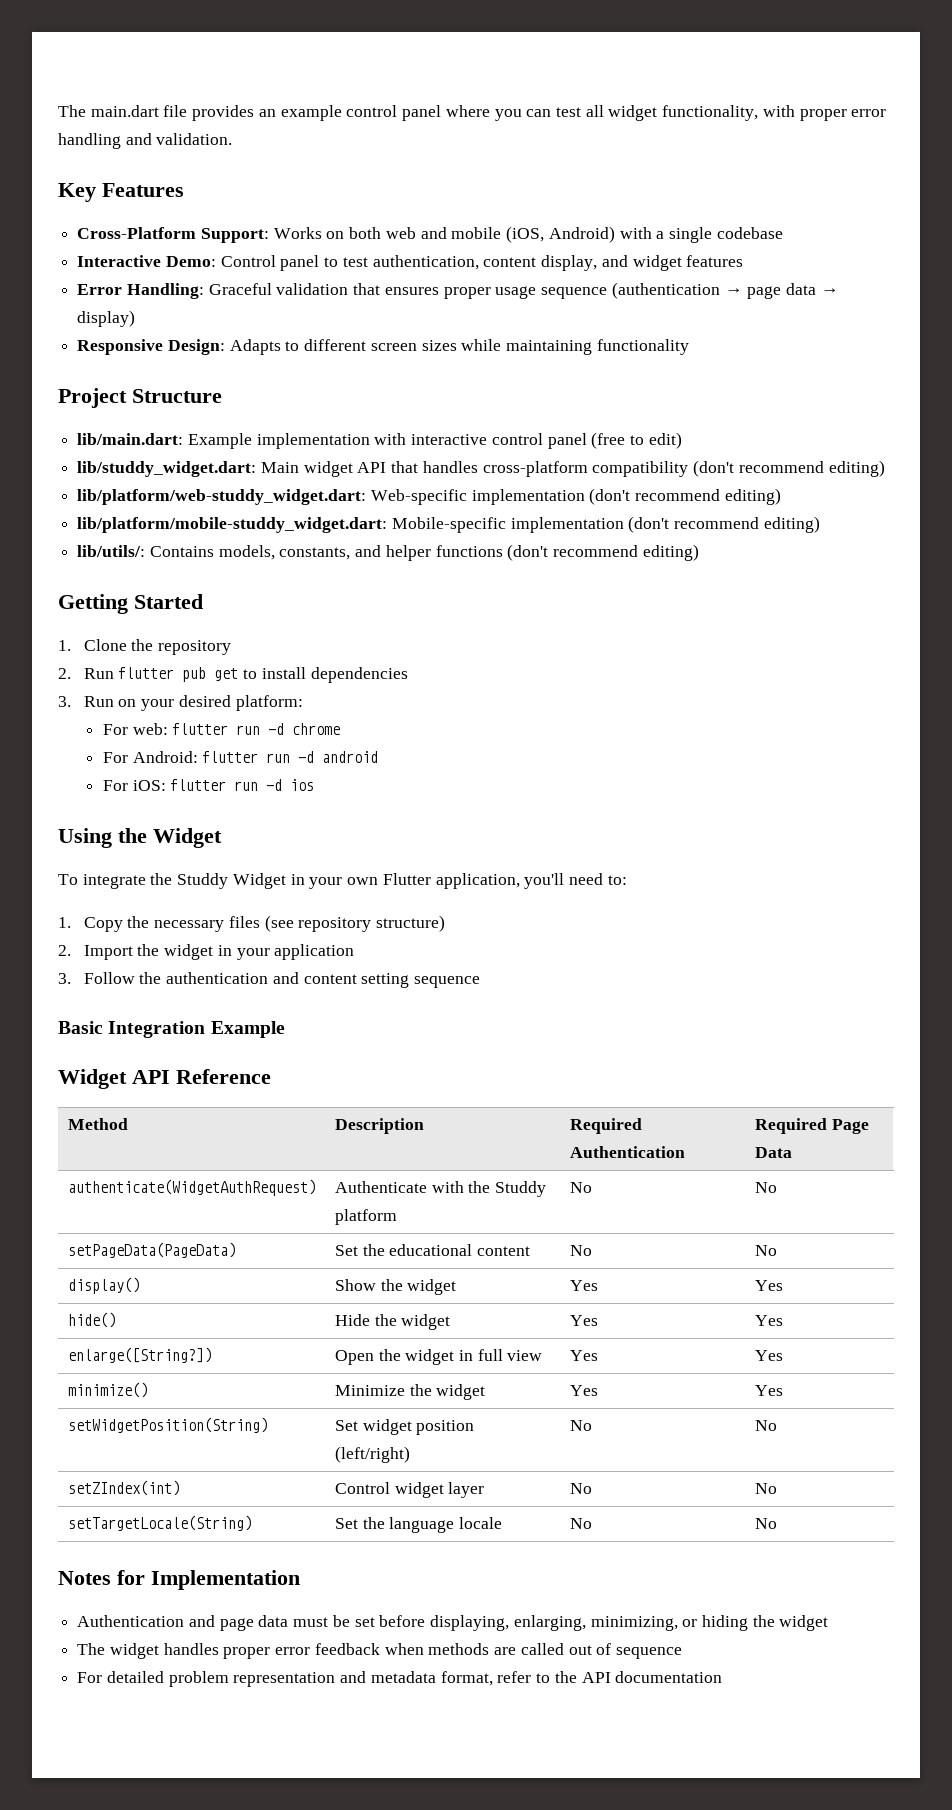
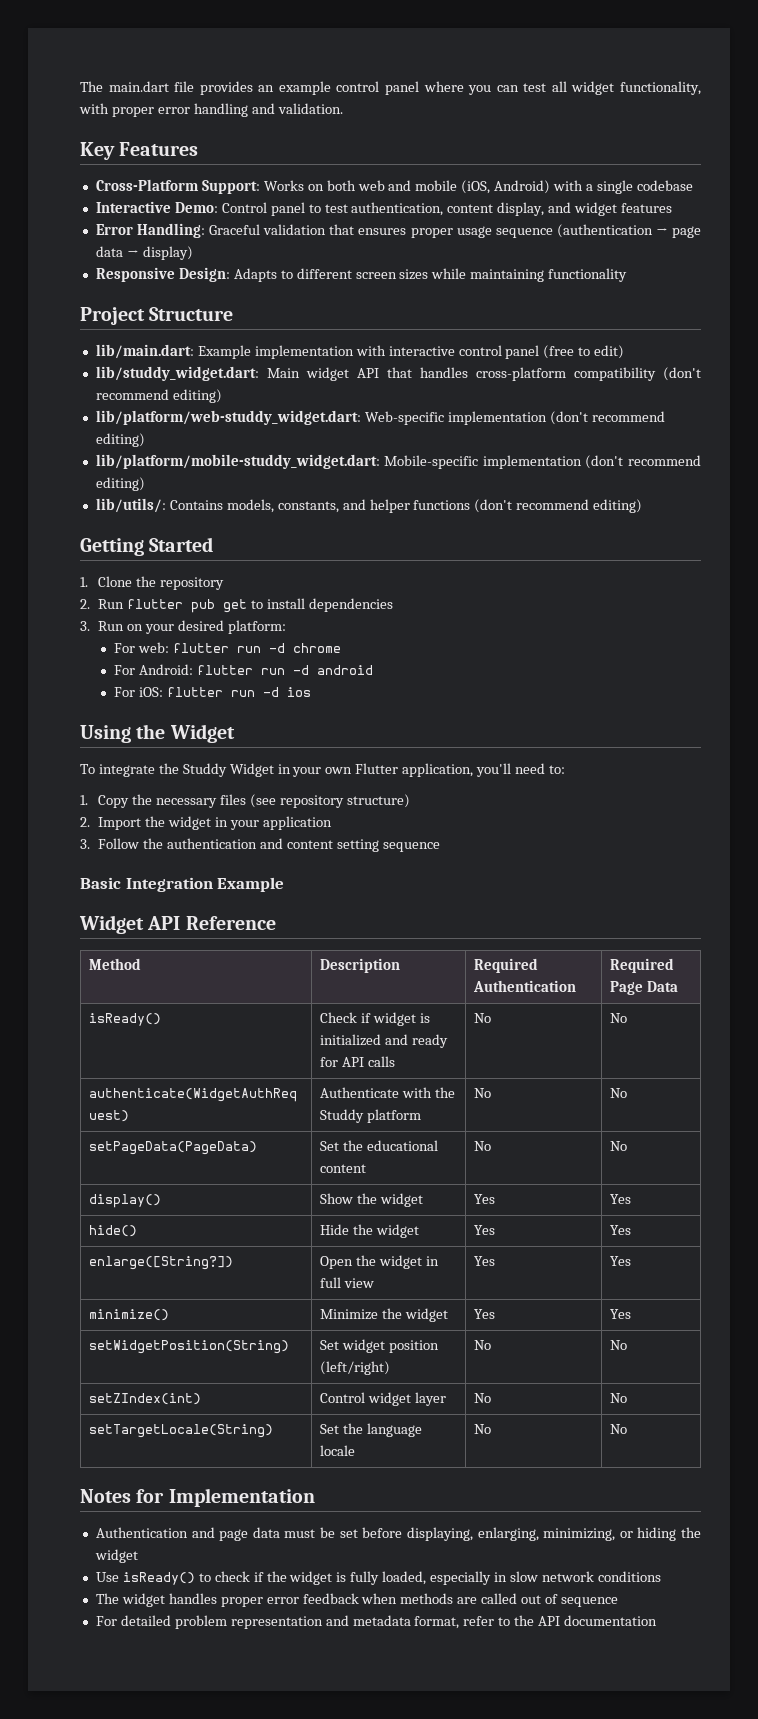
+ isReady() | Check if widget is initialized and ready for API calls | No | No
+ Use isReady() to check if the widget is fully loaded, especially in slow network conditions

